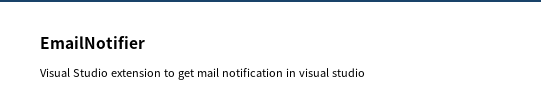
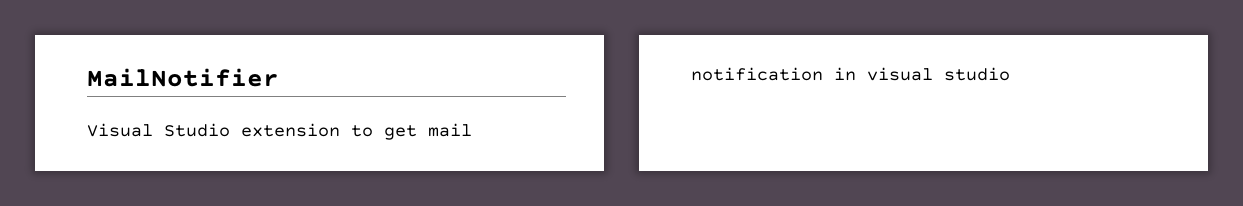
- EmailNotifier
+ MailNotifier

